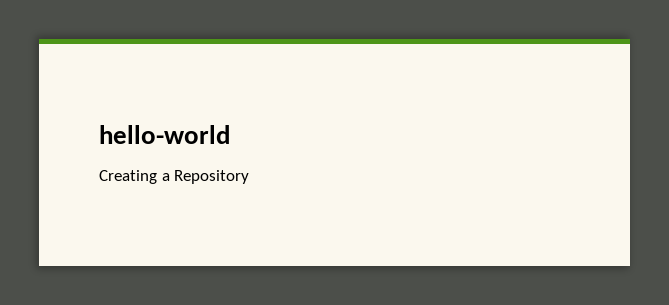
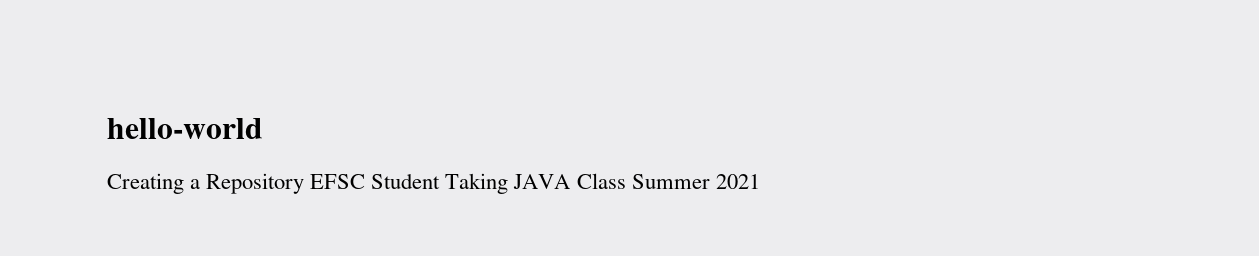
- Creating a Repository
+ Creating a Repository EFSC Student Taking JAVA Class Summer 2021

